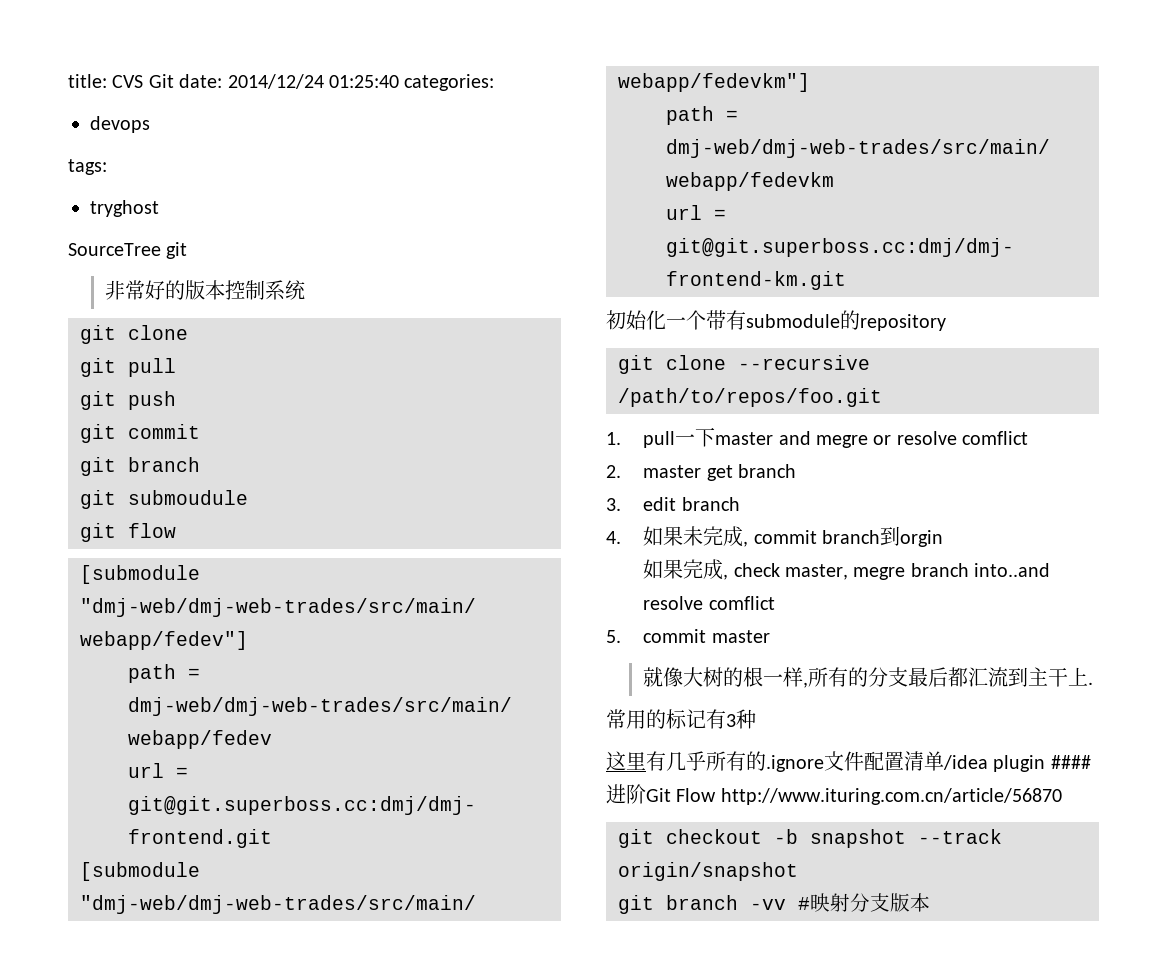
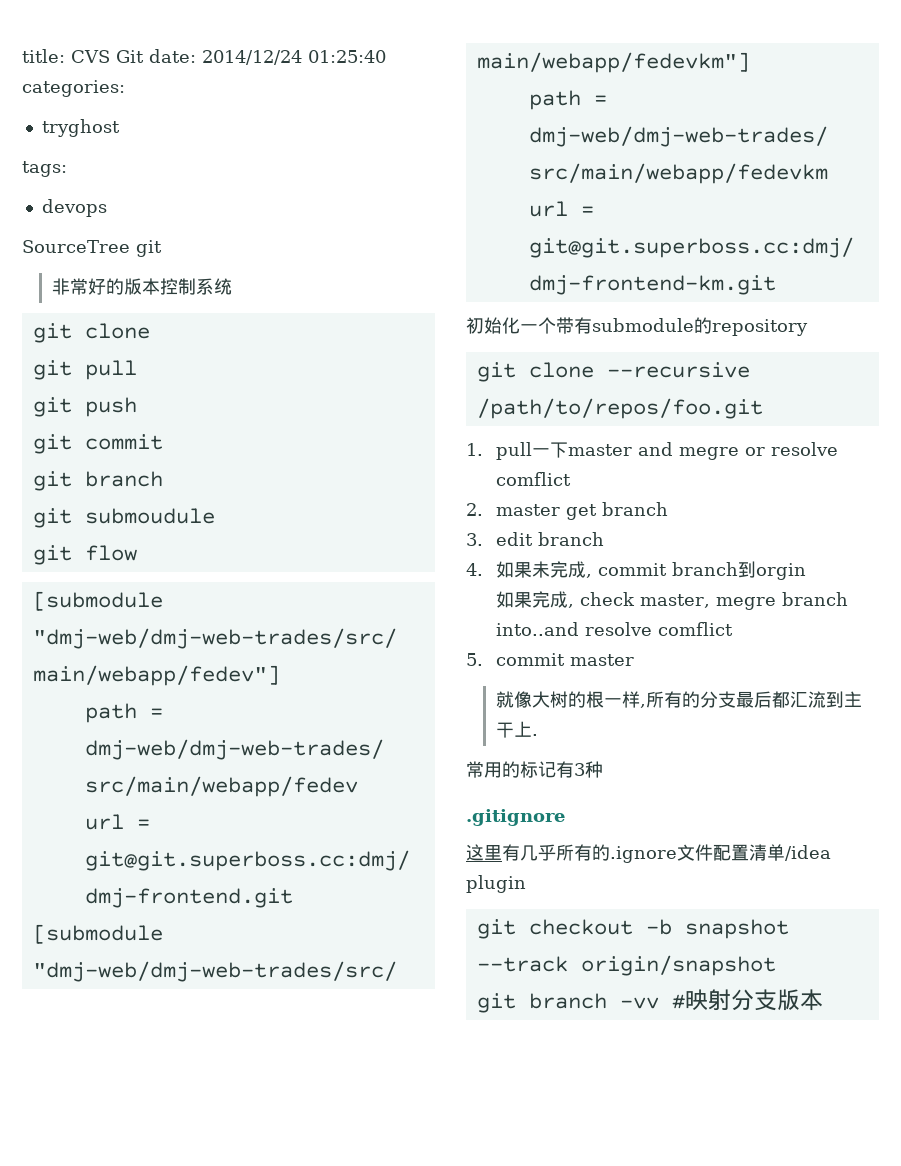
- devops
+ tryghost
- tryghost
+ devops
+ .gitignore
- 这里有几乎所有的.ignore文件配置清单/idea plugin ####进阶Git Flow http://www.ituring.com.cn/article/56870
+ 这里有几乎所有的.ignore文件配置清单/idea plugin

